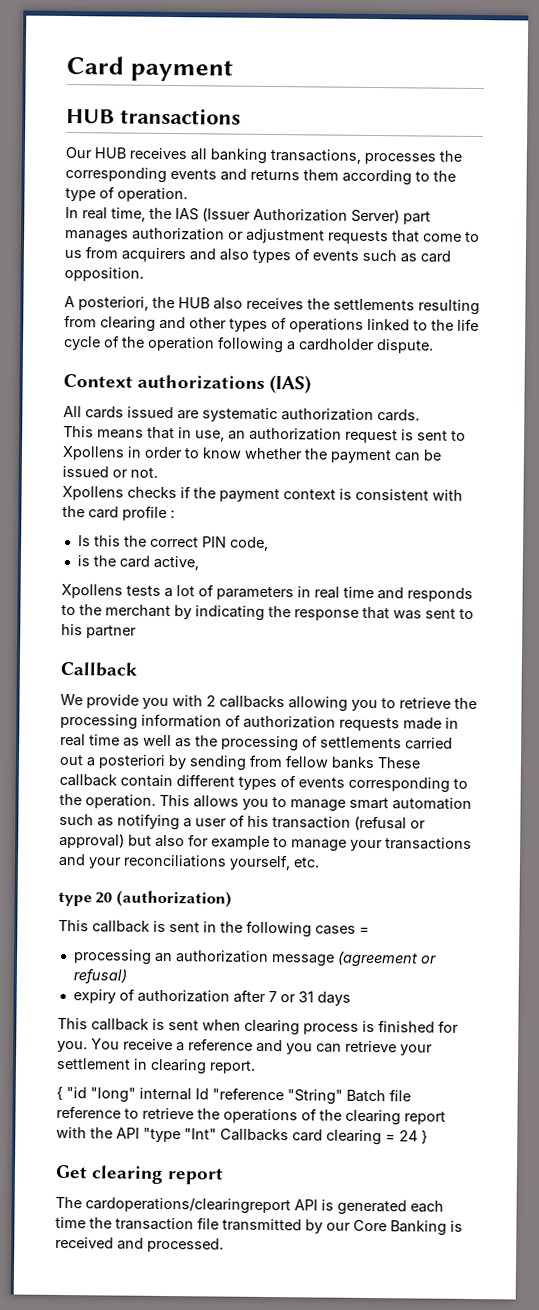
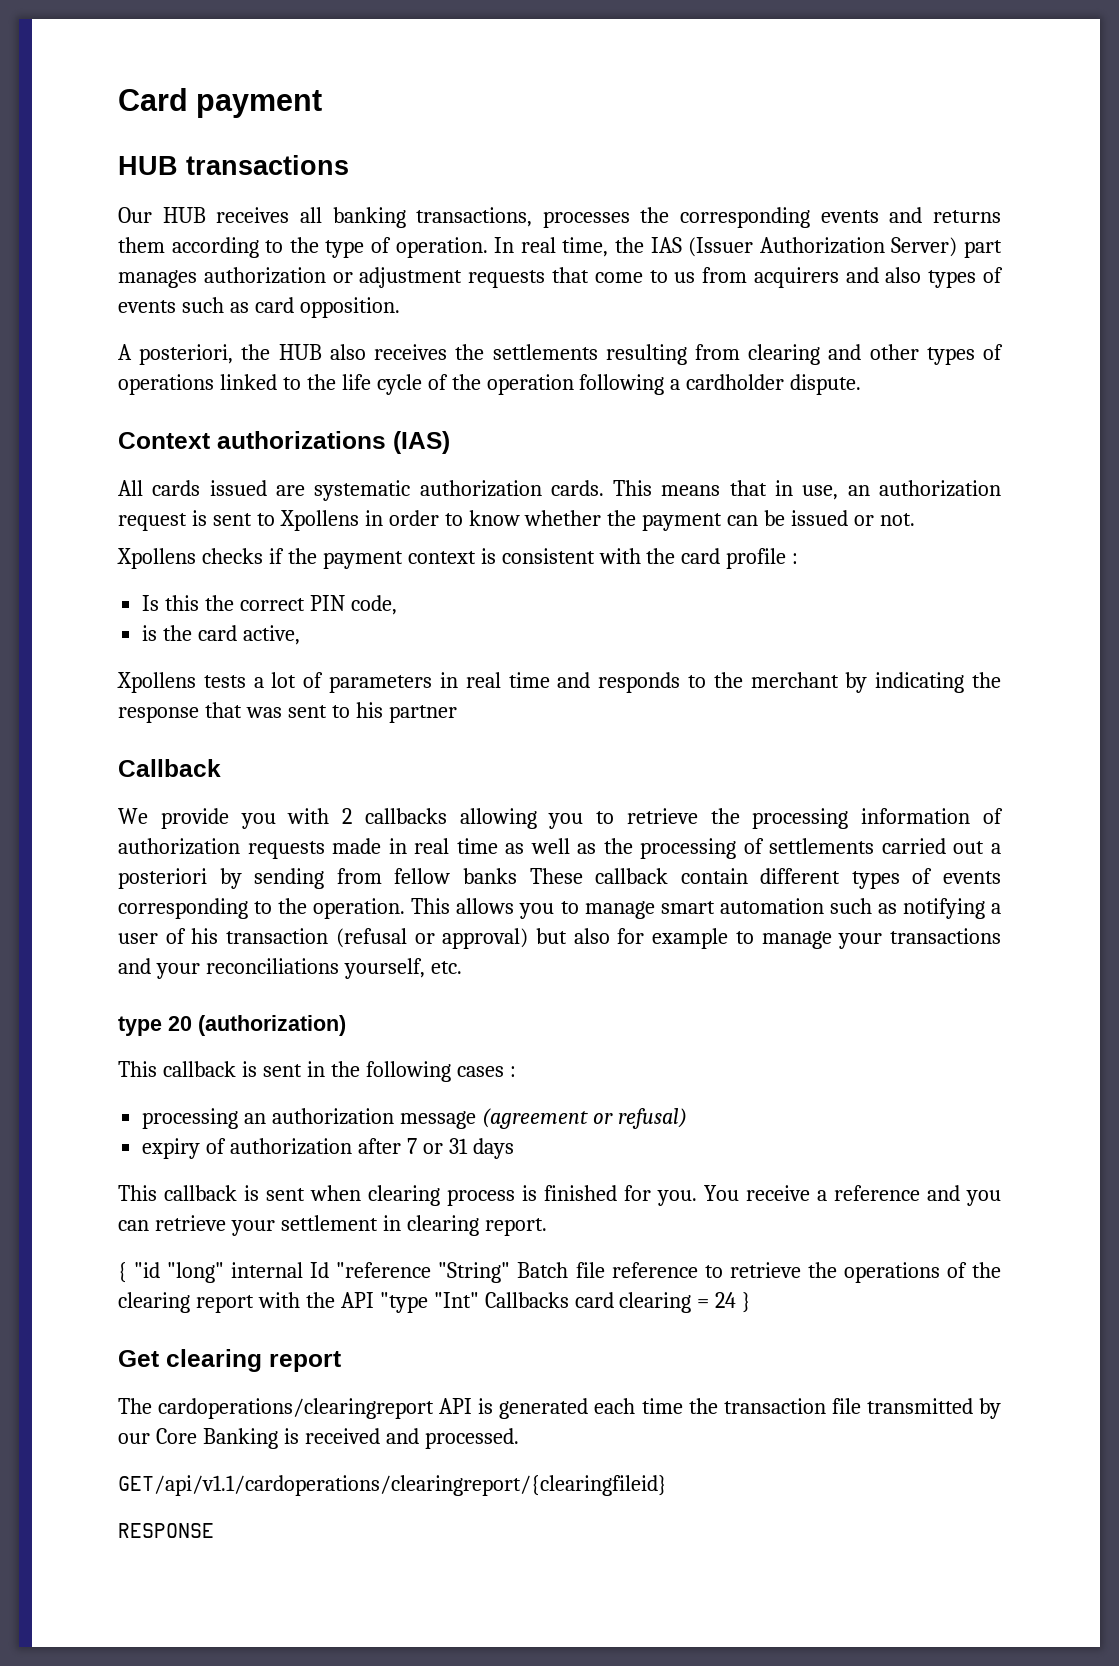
- Our HUB receives all banking transactions, processes the corresponding events and returns them according to the type of operation.
- In real time, the IAS (Issuer Authorization Server) part manages authorization or adjustment requests that come to us from acquirers and also types of events such as card opposition.
+ Our HUB receives all banking transactions, processes the corresponding events and returns them according to the type of operation. In real time, the IAS (Issuer Authorization Server) part manages authorization or adjustment requests that come to us from acquirers and also types of events such as card opposition.
- All cards issued are systematic authorization cards.
- This means that in use, an authorization request is sent to Xpollens in order to know whether the payment can be issued or not.
+ All cards issued are systematic authorization cards. This means that in use, an authorization request is sent to Xpollens in order to know whether the payment can be issued or not.
- This callback is sent in the following cases =
+ This callback is sent in the following cases :
+ GET/api/v1.1/cardoperations/clearingreport/{clearingfileid}
+ RESPONSE

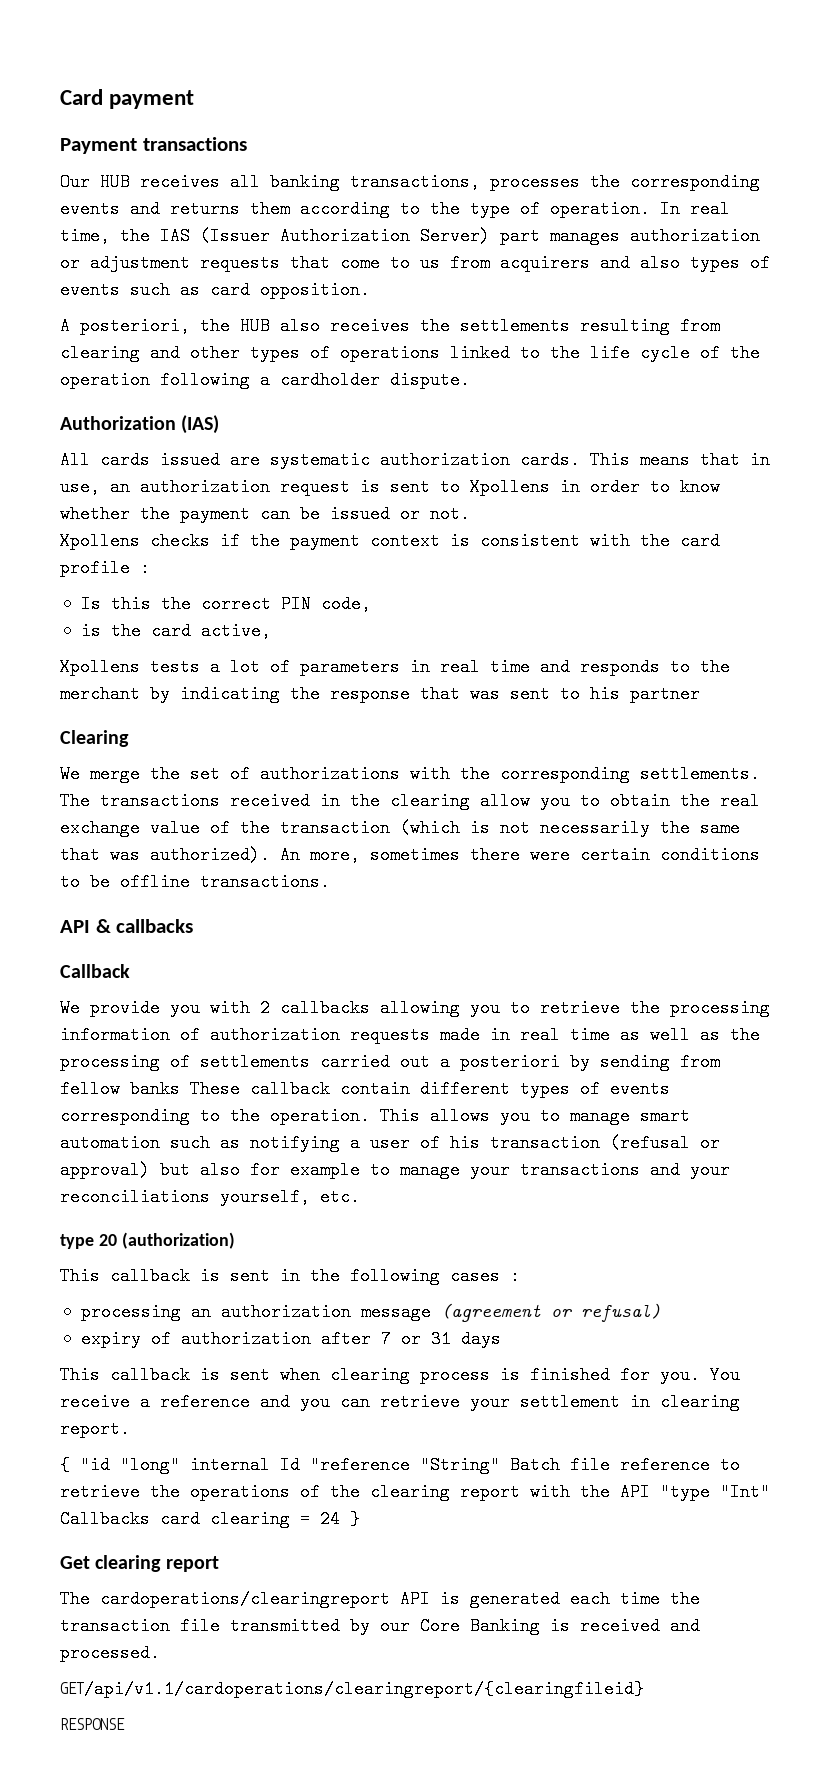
- HUB transactions
+ Payment transactions
- Context authorizations (IAS)
+ Authorization (IAS)
+ Clearing
+ We merge the set of authorizations with the corresponding settlements. The transactions received in the clearing allow you to obtain the real exchange value of the transaction (which is not necessarily the same that was authorized). An more, sometimes there were certain conditions to be offline transactions.
+ API & callbacks

